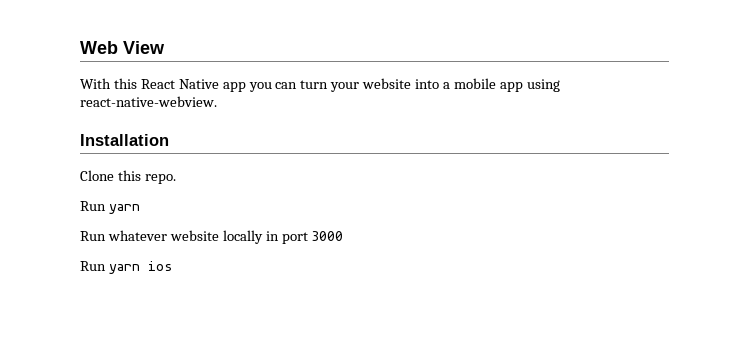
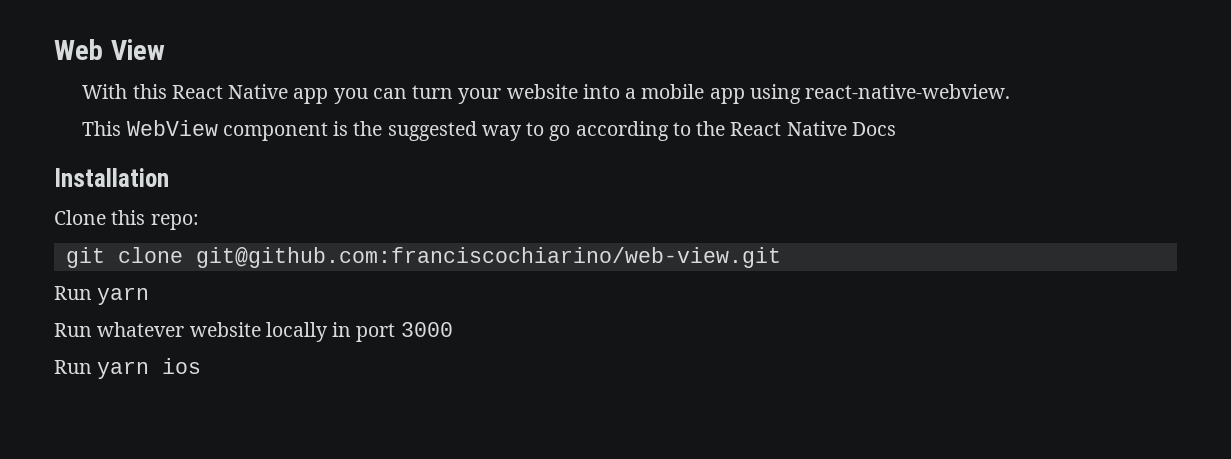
+ This WebView component is the suggested way to go according to the React Native Docs
- Clone this repo.
+ Clone this repo:
+ git clone git@github.com:franciscochiarino/web-view.git

